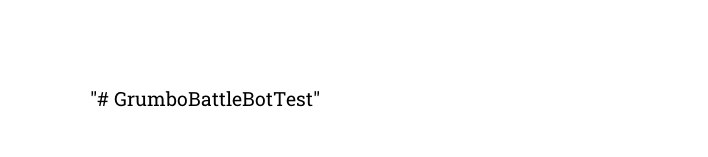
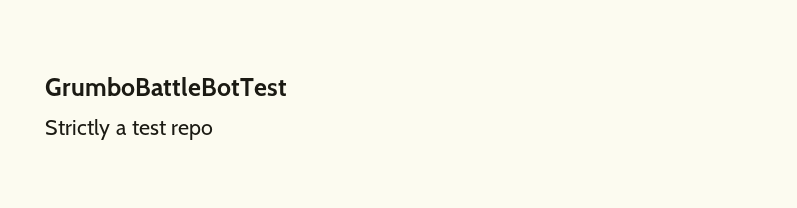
- "# GrumboBattleBotTest"
+ GrumboBattleBotTest
+ Strictly a test repo

